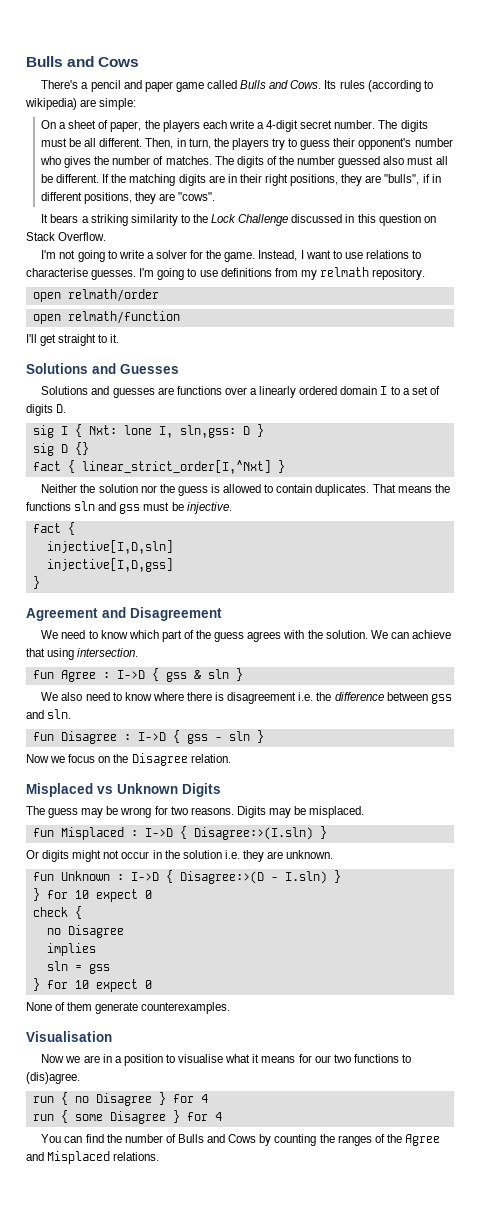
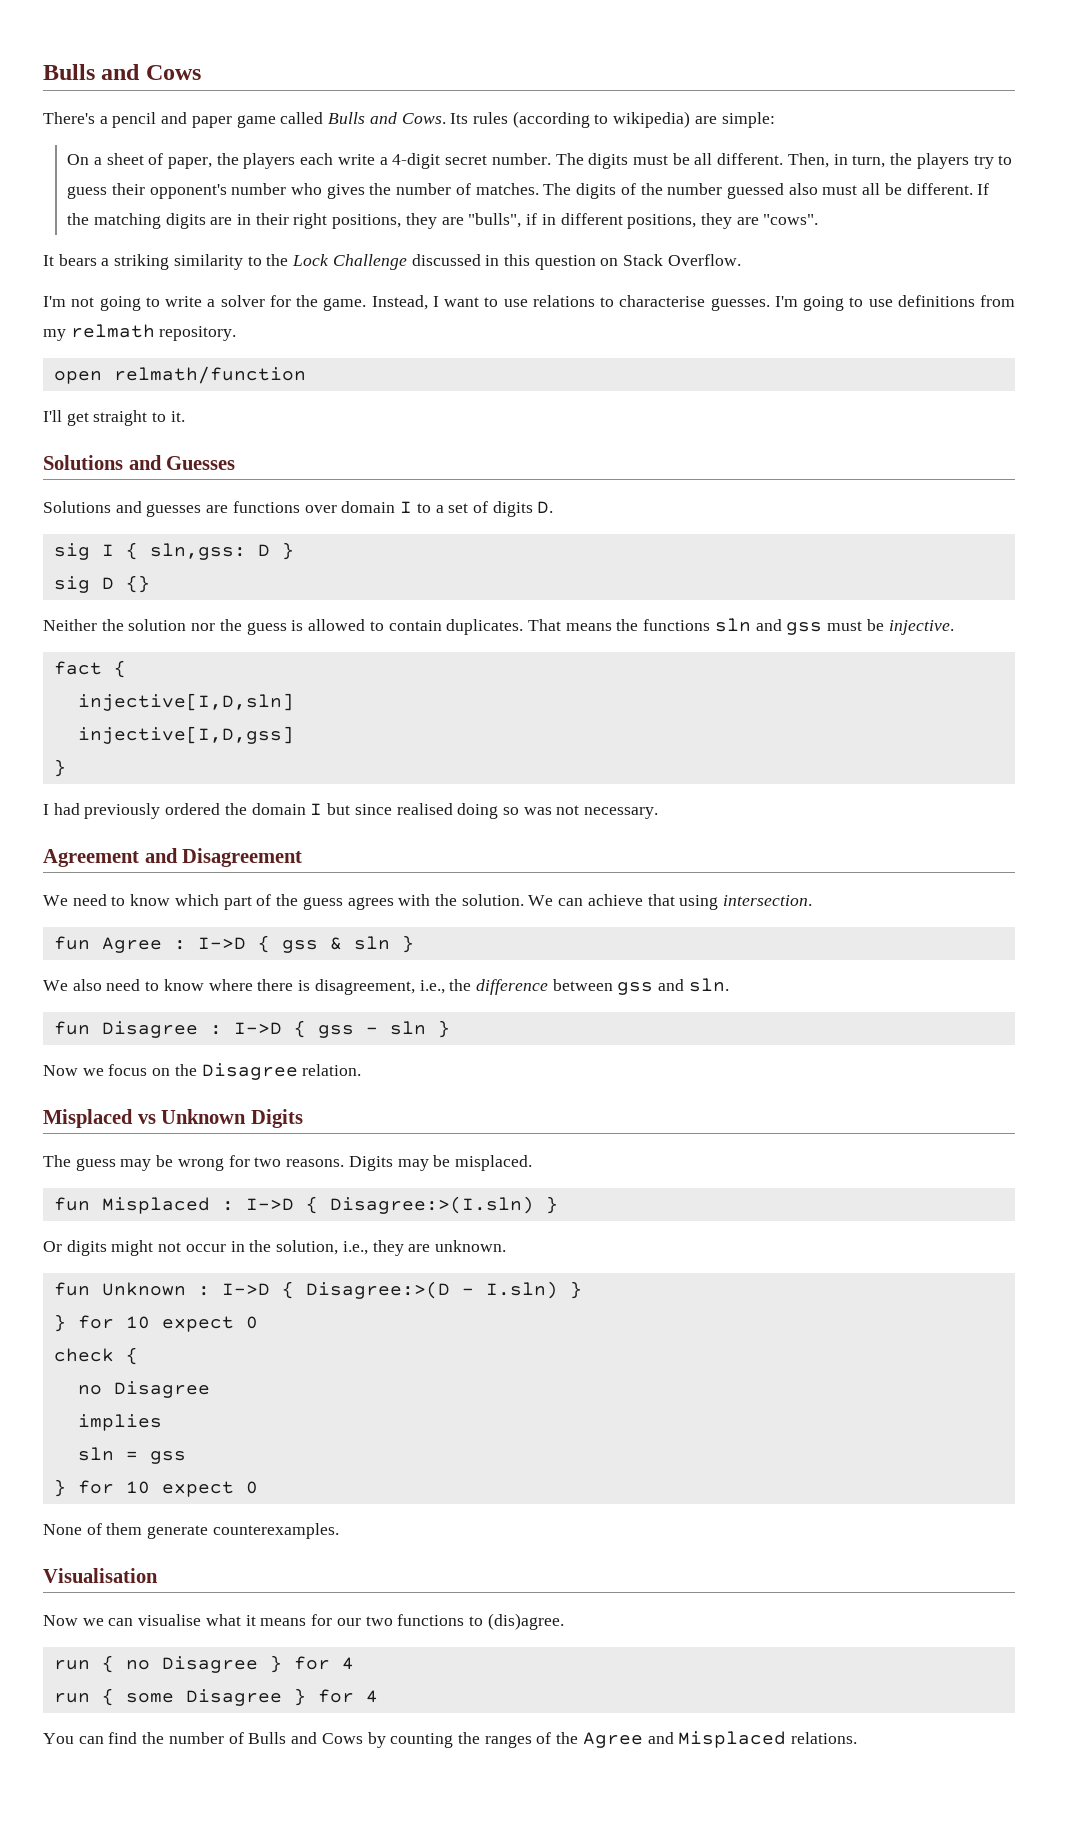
- open relmath/order
- Solutions and guesses are functions over a linearly ordered domain I to a set of digits D.
+ Solutions and guesses are functions over domain I to a set of digits D.
- sig I { Nxt: lone I, sln,gss: D }
+ sig I { sln,gss: D }
- fact { linear_strict_order[I,^Nxt] }
+ I had previously ordered the domain I but since realised doing so was not necessary.
- We also need to know where there is disagreement i.e. the difference between gss and sln.
+ We also need to know where there is disagreement, i.e., the difference between gss and sln.
- Or digits might not occur in the solution i.e. they are unknown.
+ Or digits might not occur in the solution, i.e., they are unknown.
- Now we are in a position to visualise what it means for our two functions to (dis)agree.
+ Now we can visualise what it means for our two functions to (dis)agree.

